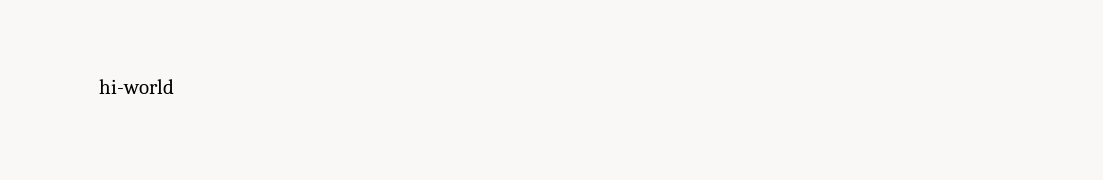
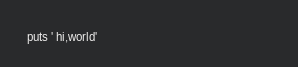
- hi-world
+ puts ' hi,world'

